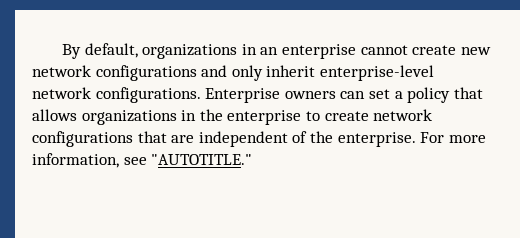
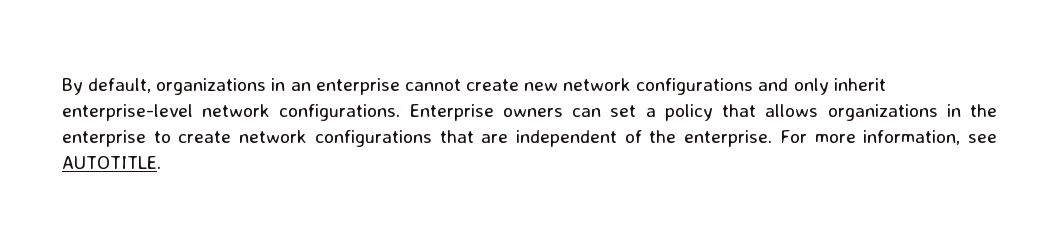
- For more information, see "AUTOTITLE."
+ For more information, see AUTOTITLE.

